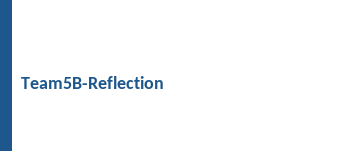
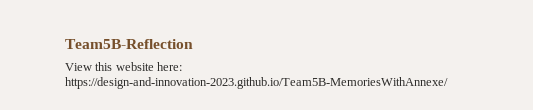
+ View this website here: https://design-and-innovation-2023.github.io/Team5B-MemoriesWithAnnexe/

